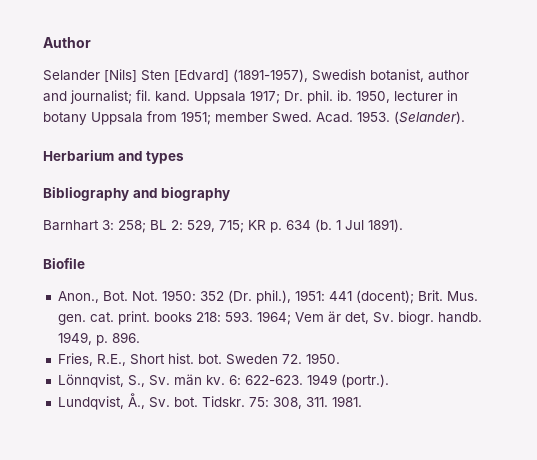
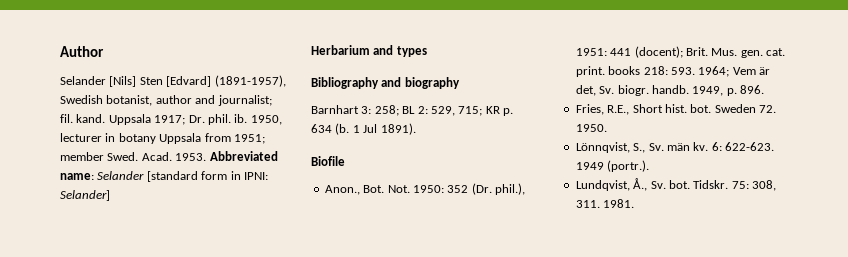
- (Selander).
+ Abbreviated name: Selander [standard form in IPNI: Selander]

